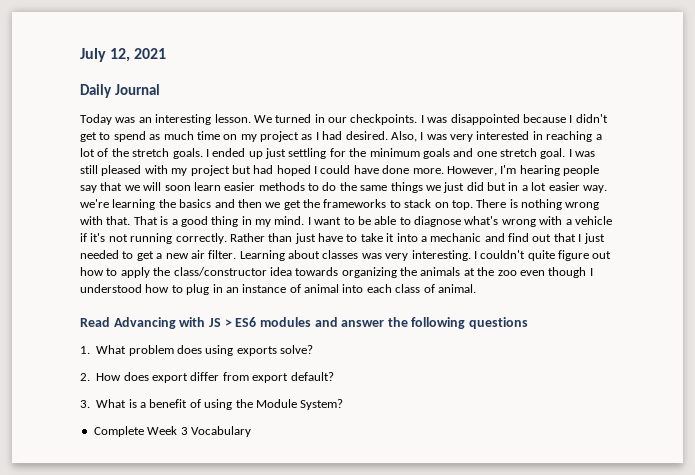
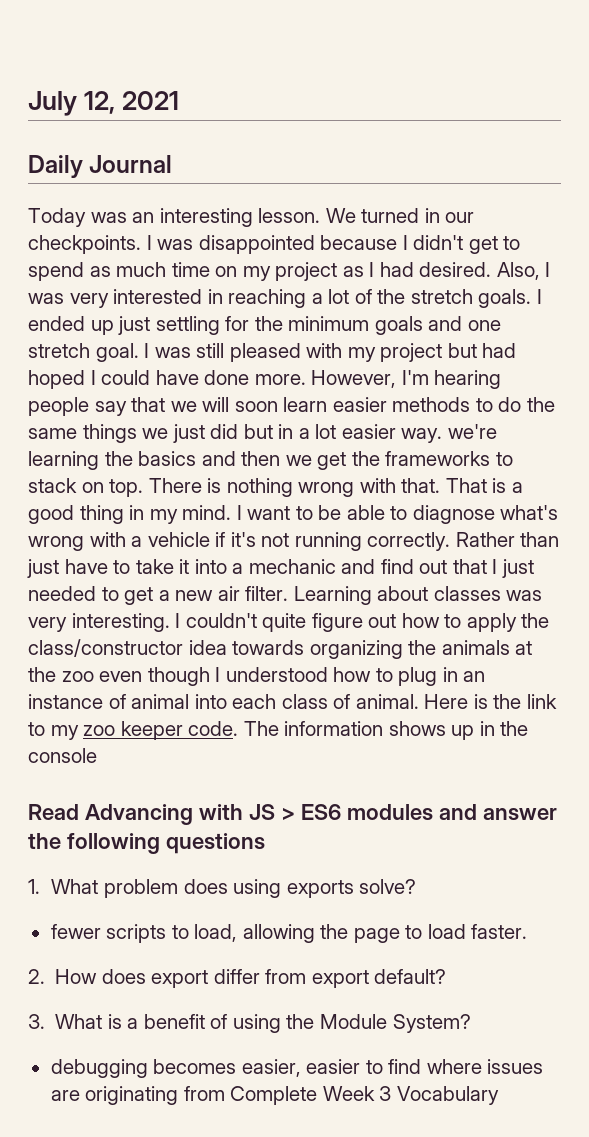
+ Here is the link to my zoo keeper code. The information shows up in the console
+ fewer scripts to load, allowing the page to load faster.
- Complete Week 3 Vocabulary
+ debugging becomes easier, easier to find where issues are originating from Complete Week 3 Vocabulary

